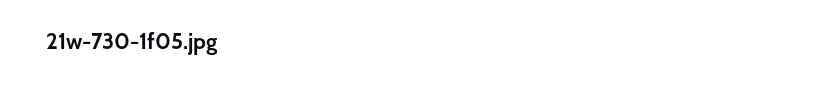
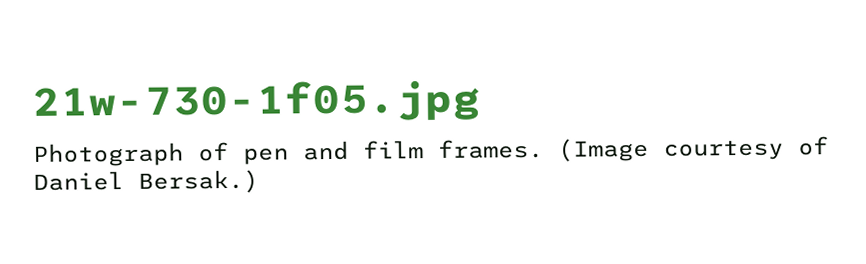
+ Photograph of pen and film frames. (Image courtesy of Daniel Bersak.)

